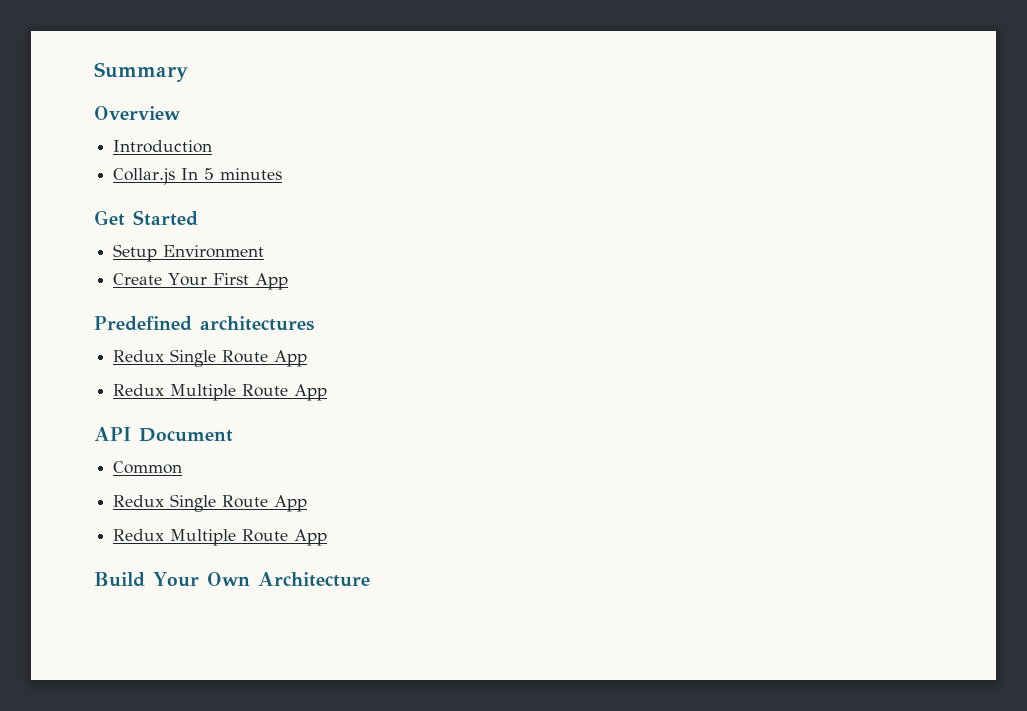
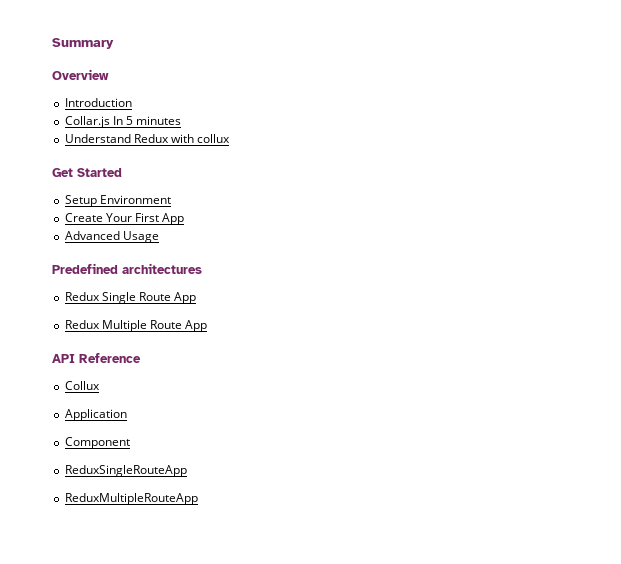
+ Understand Redux with collux
+ Advanced Usage
- API Document
- Common
- Redux Single Route App
- Redux Multiple Route App
- Build Your Own Architecture
+ API Reference
+ Collux
+ Application
+ Component
+ ReduxSingleRouteApp
+ ReduxMultipleRouteApp

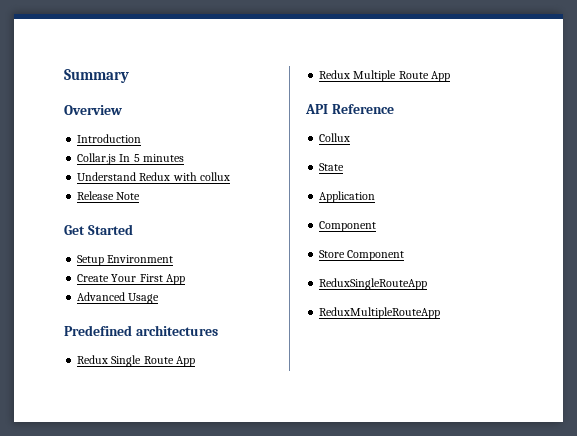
+ Release Note
+ State
+ Store Component

